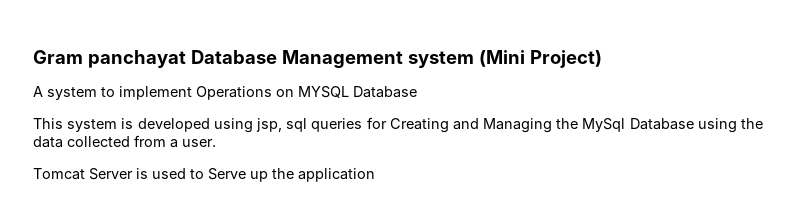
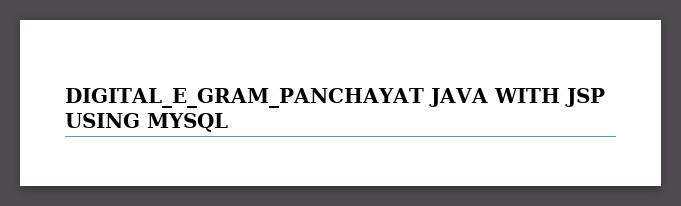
- Gram panchayat Database Management system (Mini Project)
- A system to implement Operations on MYSQL Database
- This system is developed using jsp, sql queries for Creating and Managing the MySql Database using the data collected from a user.
- Tomcat Server is used to Serve up the application
+ DIGITAL_E_GRAM_PANCHAYAT JAVA WITH JSP USING MYSQL

